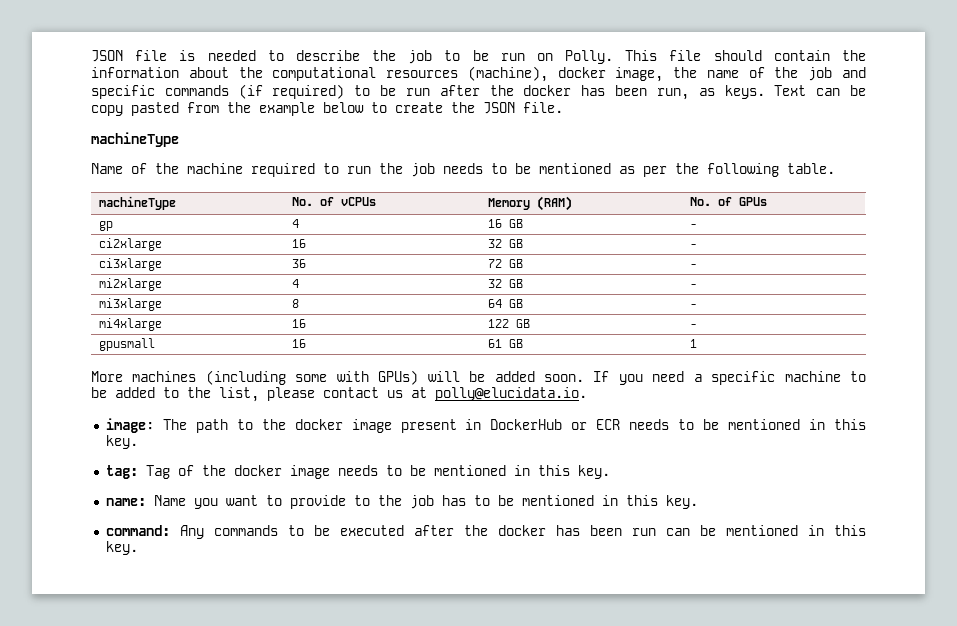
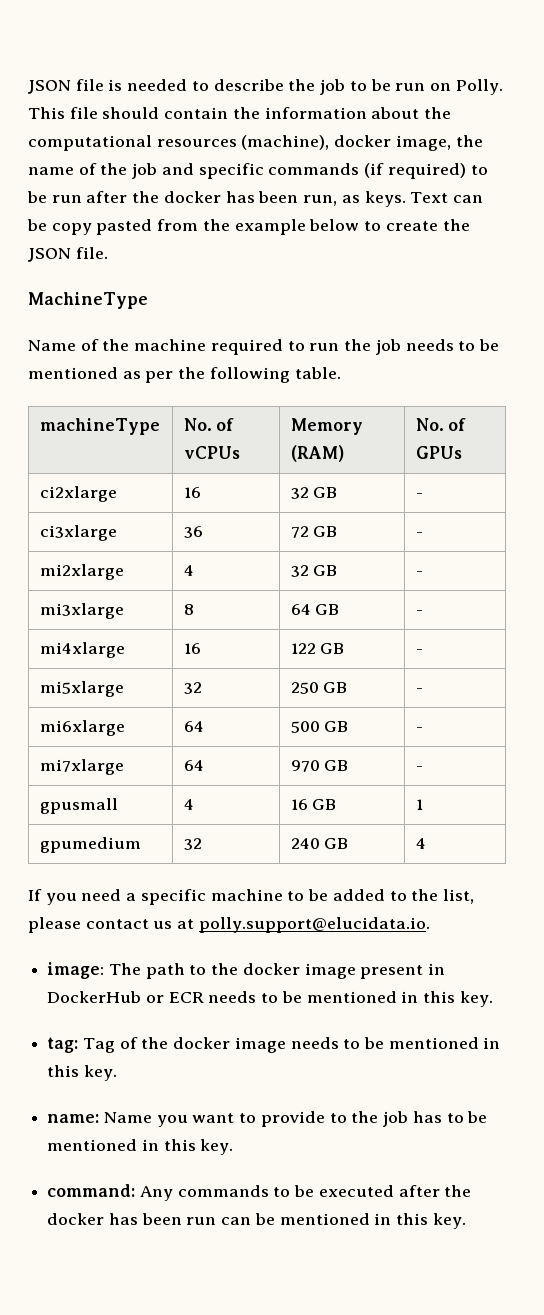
  Text can be copy pasted from the example below to create the JSON file.
- machineType
+ MachineType
- gp | 4 | 16 GB | -
+ mi5xlarge | 32 | 250 GB | -
+ mi6xlarge | 64 | 500 GB | -
+ mi7xlarge | 64 | 970 GB | -
- gpusmall | 16 | 61 GB | 1
+ gpusmall | 4 | 16 GB | 1
- More machines (including some with GPUs) will be added soon. If you need a specific machine to be added to the list, please contact us at polly@elucidata.io.
+ gpumedium | 32 | 240 GB | 4
+ If you need a specific machine to be added to the list, please contact us at polly.support@elucidata.io.

